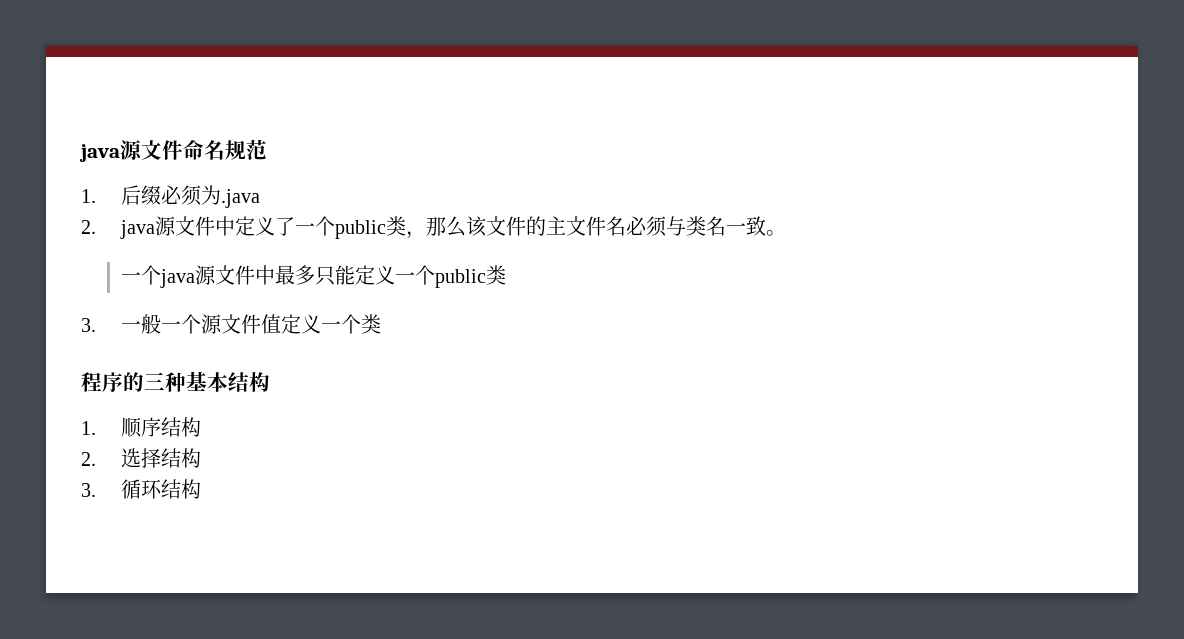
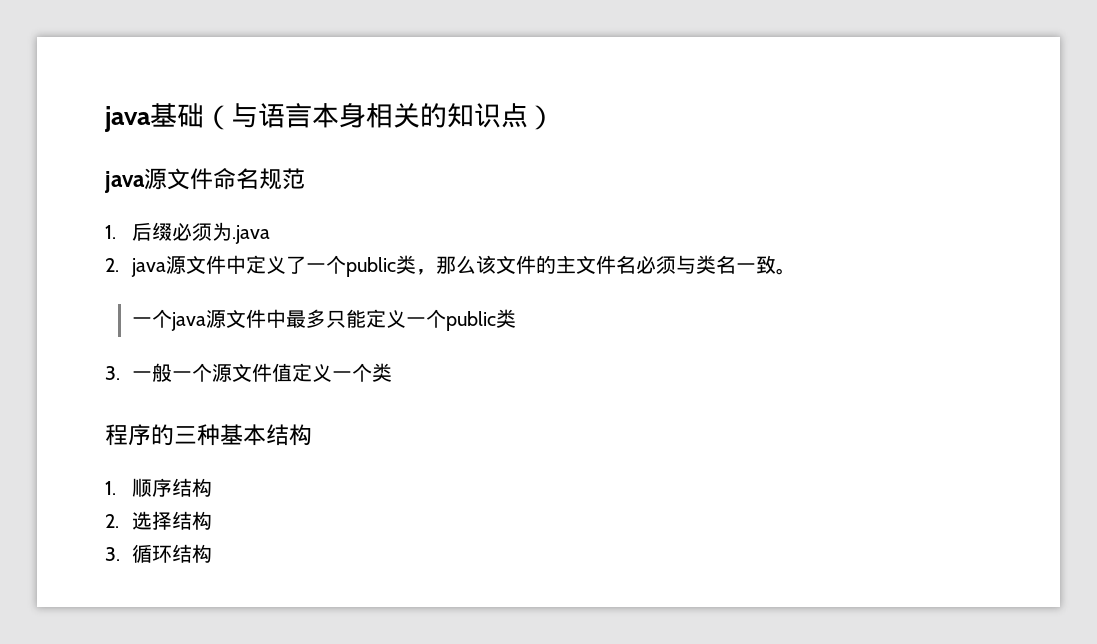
+ java基础（与语言本身相关的知识点）

